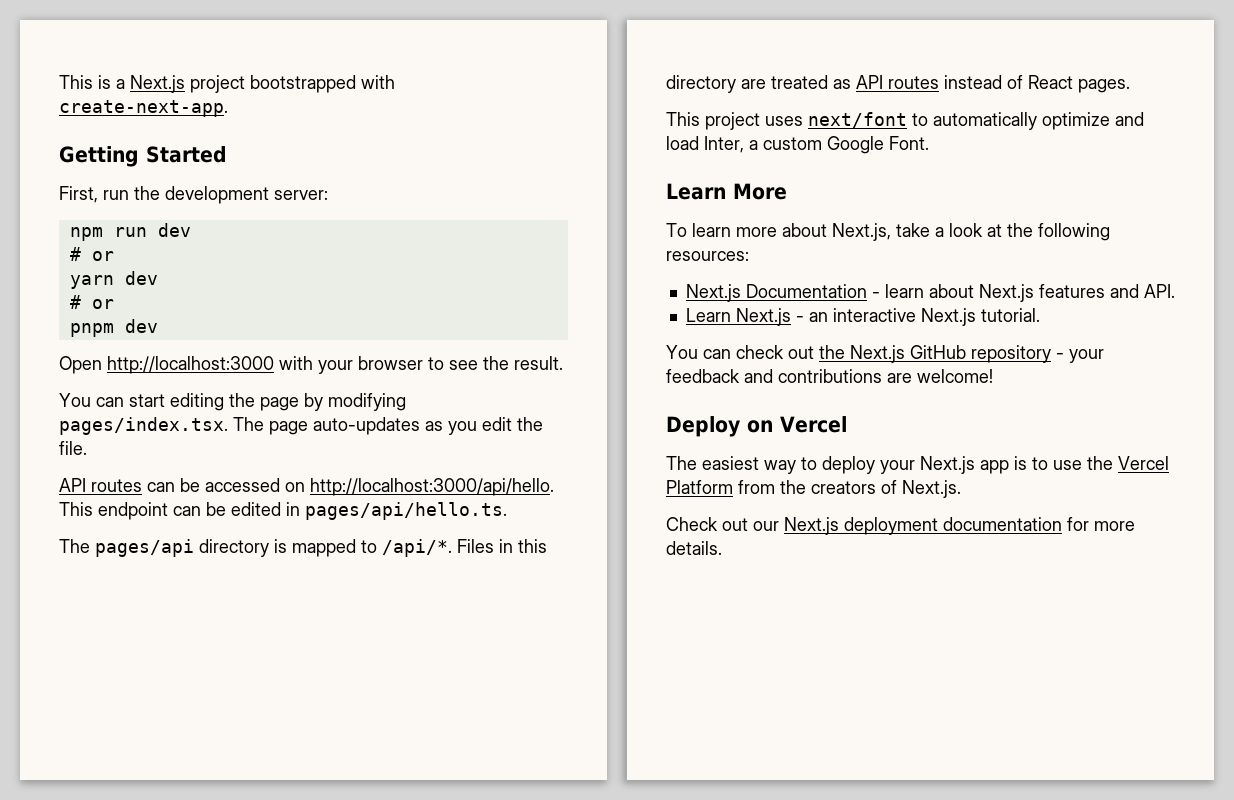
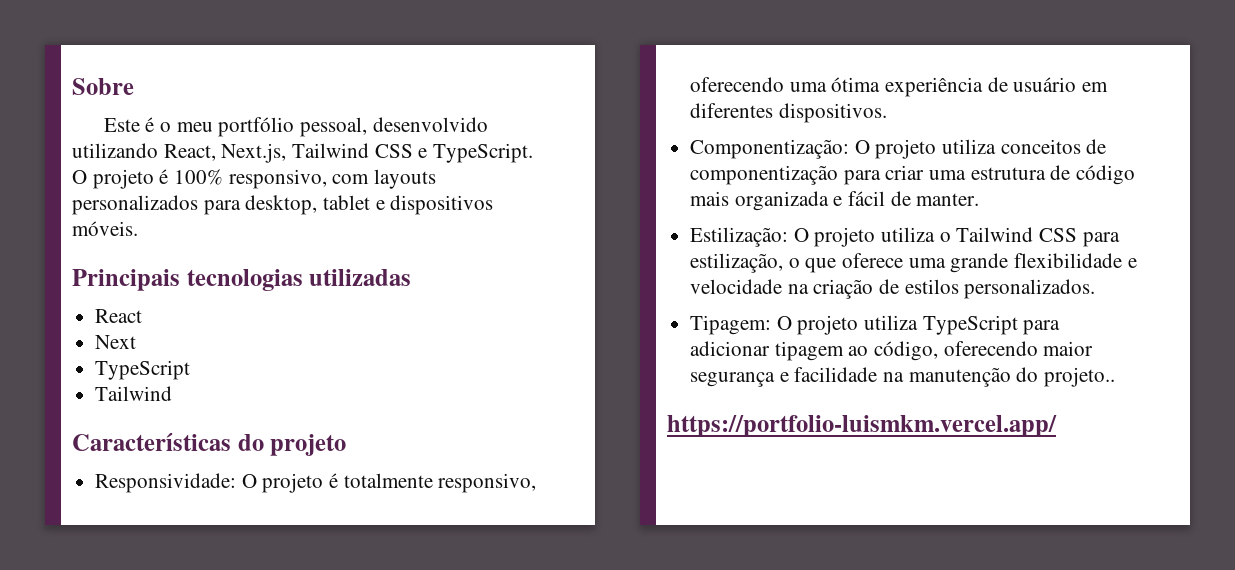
- This is a Next.js project bootstrapped with create-next-app.
- Getting Started
- First, run the development server:
- npm run dev
- # or
- yarn dev
- # or
- pnpm dev
- Open http://localhost:3000 with your browser to see the result.
- You can start editing the page by modifying pages/index.tsx. The page auto-updates as you edit the file.
- API routes can be accessed on http://localhost:3000/api/hello. This endpoint can be edited in pages/api/hello.ts.
- The pages/api directory is mapped to /api/*. Files in this directory are treated as API routes instead of React pages.
- This project uses next/font to automatically optimize and load Inter, a custom Google Font.
- Learn More
- To learn more about Next.js, take a look at the following resources:
- Next.js Documentation - learn about Next.js features and API.
- Learn Next.js - an interactive Next.js tutorial.
- You can check out the Next.js GitHub repository - your feedback and contributions are welcome!
- Deploy on Vercel
- The easiest way to deploy your Next.js app is to use the Vercel Platform from the creators of Next.js.
- Check out our Next.js deployment documentation for more details.
+ Sobre
+ Este é o meu portfólio pessoal, desenvolvido utilizando React, Next.js, Tailwind CSS e TypeScript. O projeto é 100% responsivo, com layouts personalizados para desktop, tablet e dispositivos móveis.
+ Principais tecnologias utilizadas
+ React
+ Next
+ TypeScript
+ Tailwind
+ Características do projeto
+ Responsividade: O projeto é totalmente responsivo, oferecendo uma ótima experiência de usuário em diferentes dispositivos.
+ Componentização: O projeto utiliza conceitos de componentização para criar uma estrutura de código mais organizada e fácil de manter.
+ Estilização: O projeto utiliza o Tailwind CSS para estilização, o que oferece uma grande flexibilidade e velocidade na criação de estilos personalizados.
+ Tipagem: O projeto utiliza TypeScript para adicionar tipagem ao código, oferecendo maior segurança e facilidade na manutenção do projeto..
+ https://portfolio-luismkm.vercel.app/

